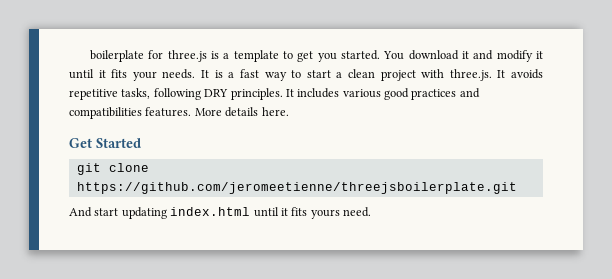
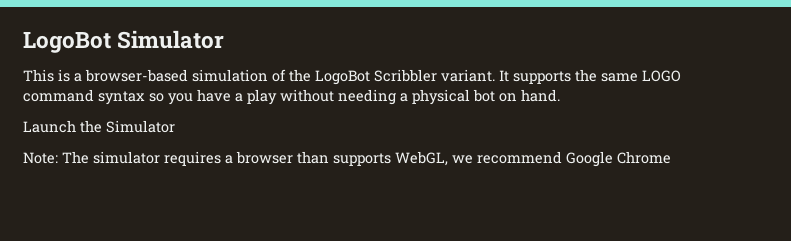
- boilerplate for three.js is a template to get you started. You download it and modify it until it fits your needs. It is a fast way to start a clean project with three.js. It avoids repetitive tasks, following DRY principles. It includes various good practices and compatibilities features. More details here.
- Get Started
- git clone https://github.com/jeromeetienne/threejsboilerplate.git
- And start updating index.html until it fits yours need.
+ LogoBot Simulator
+ This is a browser-based simulation of the LogoBot Scribbler variant. It supports the same LOGO command syntax so you have a play without needing a physical bot on hand.
+ Launch the Simulator
+ Note: The simulator requires a browser than supports WebGL, we recommend Google Chrome

